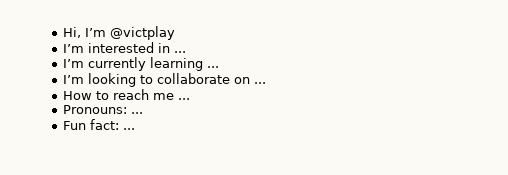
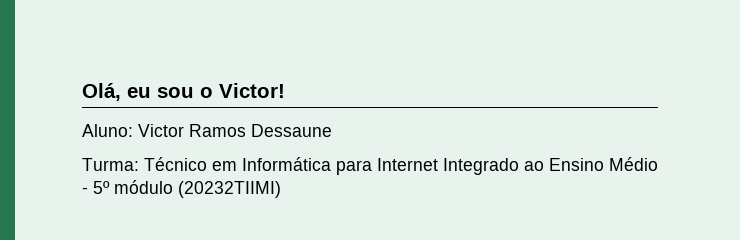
- Hi, I’m @victplay
- I’m interested in ...
- I’m currently learning ...
- I’m looking to collaborate on ...
- How to reach me ...
- Pronouns: ...
- Fun fact: ...
+ Olá, eu sou o Victor!
+ Aluno: Victor Ramos Dessaune
+ Turma: Técnico em Informática para Internet Integrado ao Ensino Médio - 5º módulo (20232TIIMI)

